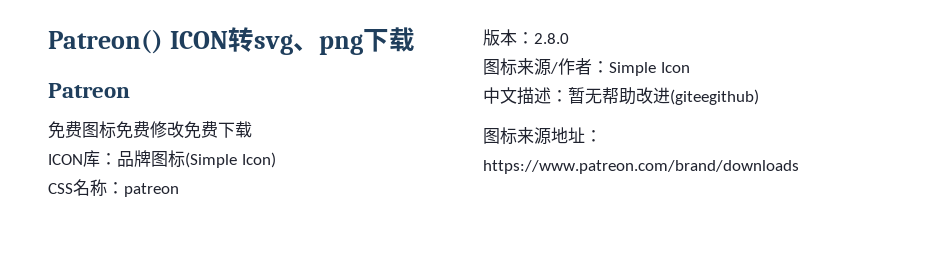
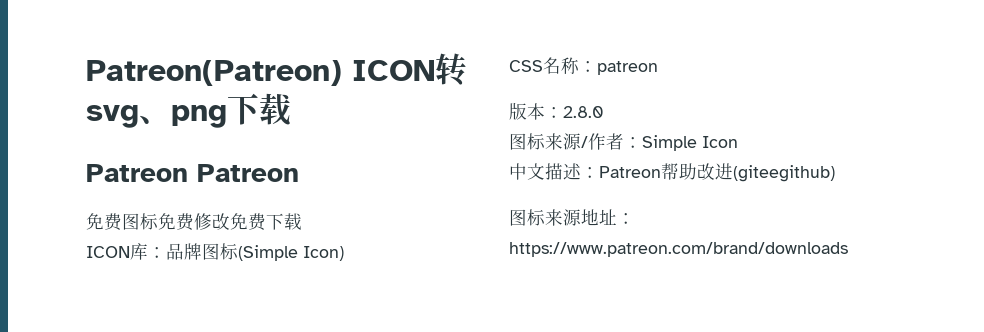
- Patreon() ICON转svg、png下载
+ Patreon(Patreon) ICON转svg、png下载
- Patreon
+ Patreon Patreon
- 中文描述：暂无帮助改进(giteegithub)
+ 中文描述：Patreon帮助改进(giteegithub)

